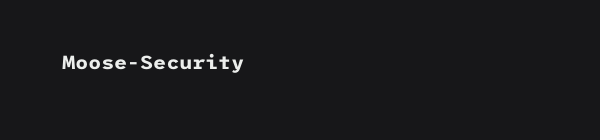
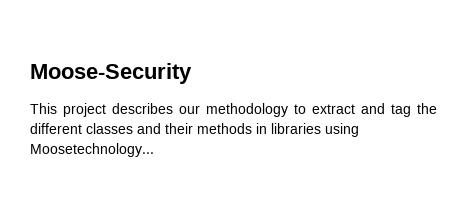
+ This project describes our methodology to extract and tag the different classes and their methods in libraries using Moosetechnology...

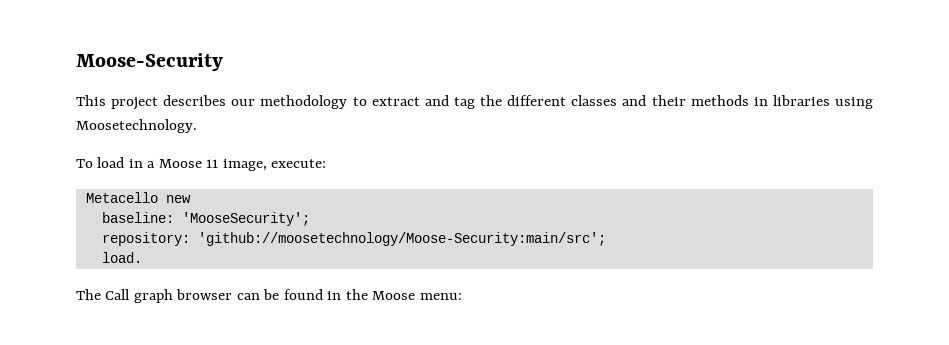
- This project describes our methodology to extract and tag the different classes and their methods in libraries using Moosetechnology...
+ This project describes our methodology to extract and tag the different classes and their methods in libraries using Moosetechnology.
+ To load in a Moose 11 image, execute:
+ Metacello new
+ baseline: 'MooseSecurity';
+ repository: 'github://moosetechnology/Moose-Security:main/src';
+ load.
+ The Call graph browser can be found in the Moose menu:

